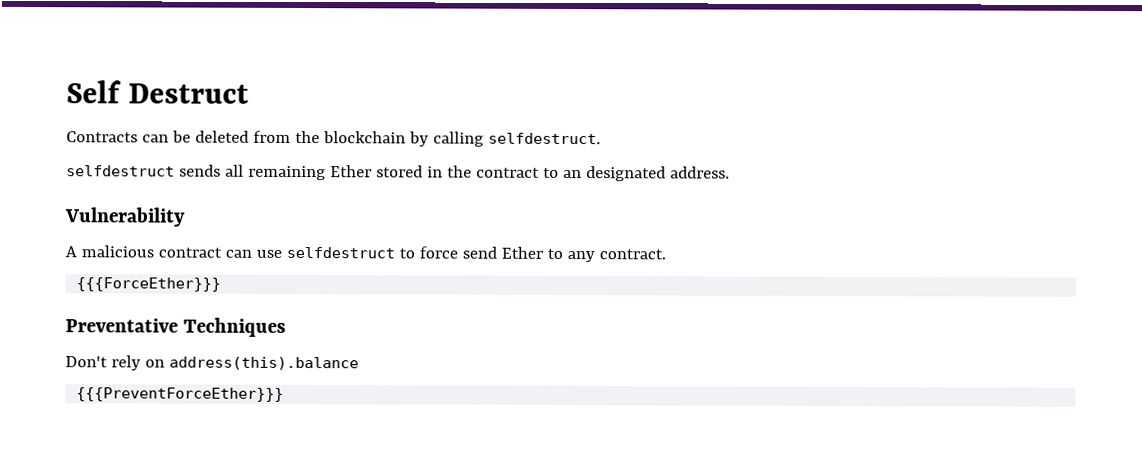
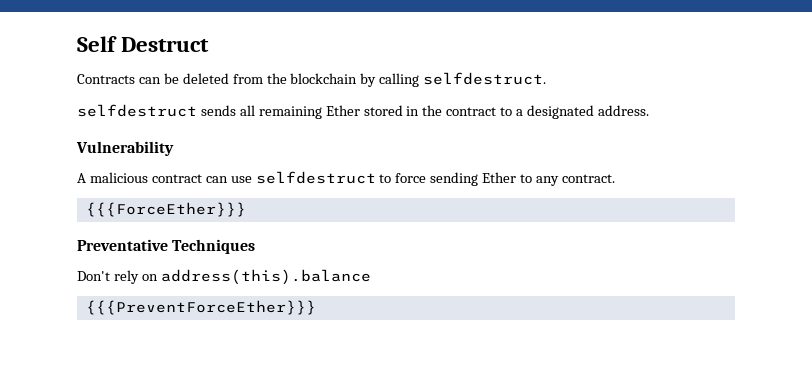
- selfdestruct sends all remaining Ether stored in the contract to an designated address.
+ selfdestruct sends all remaining Ether stored in the contract to a designated address.
- A malicious contract can use selfdestruct to force send Ether to any contract.
+ A malicious contract can use selfdestruct to force sending Ether to any contract.

